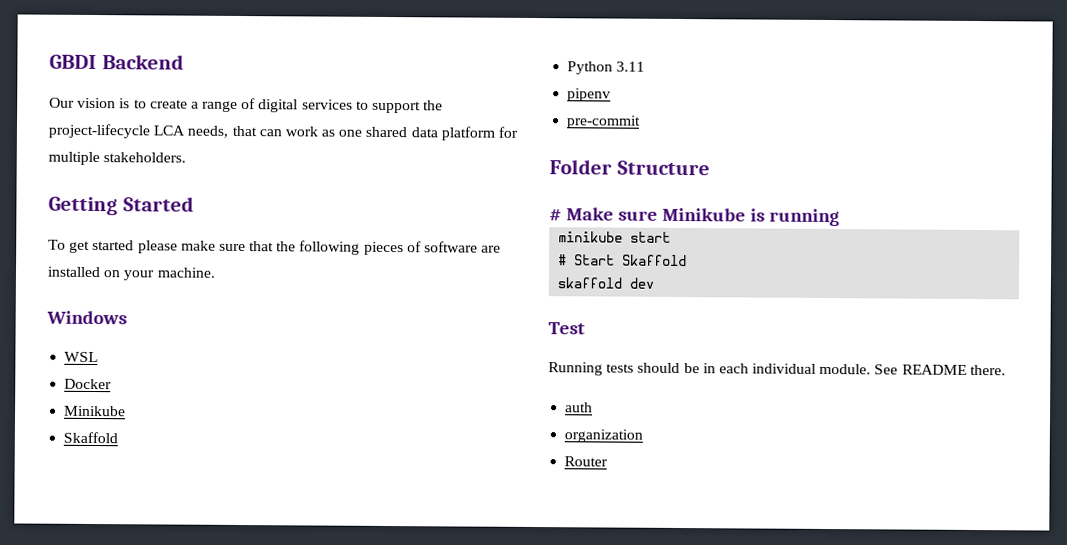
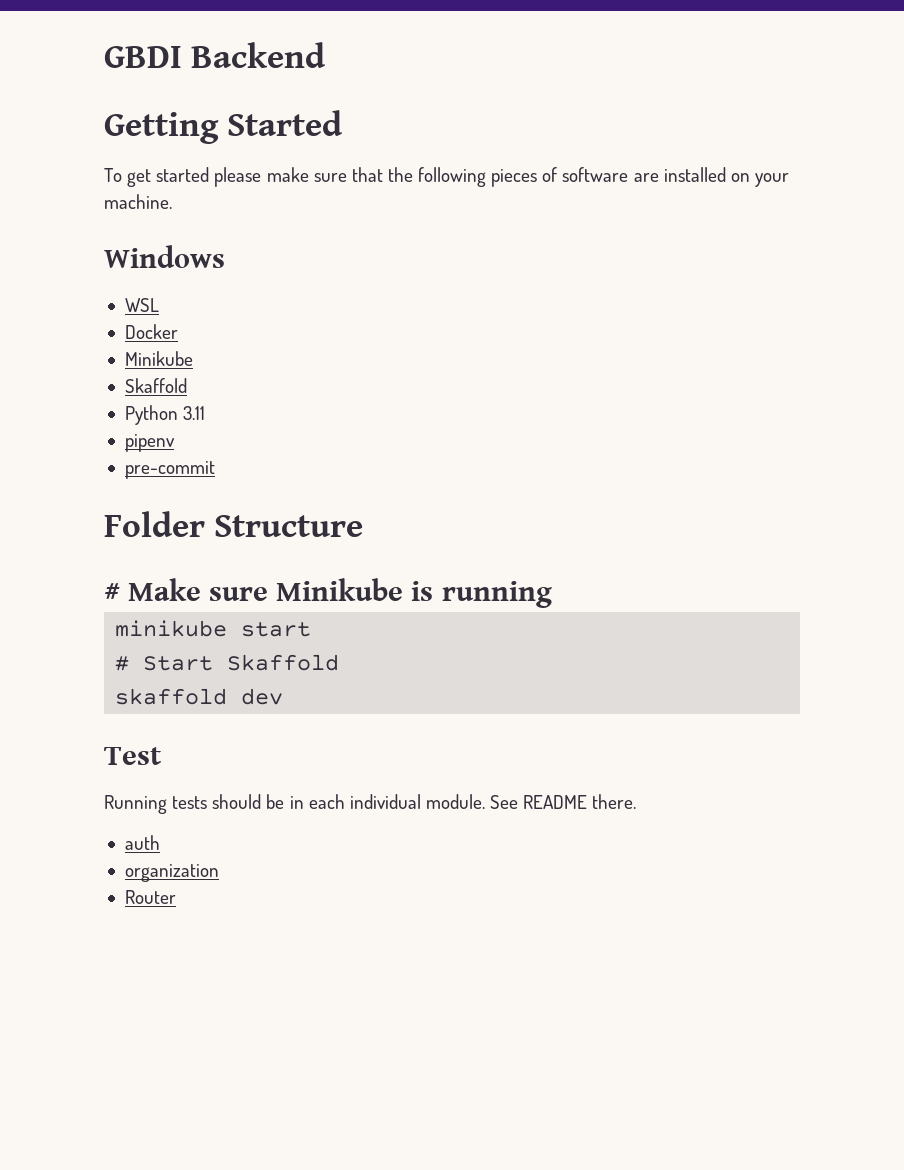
- Our vision is to create a range of digital services to support the project-lifecycle LCA needs, that can work as one shared data platform for multiple stakeholders.

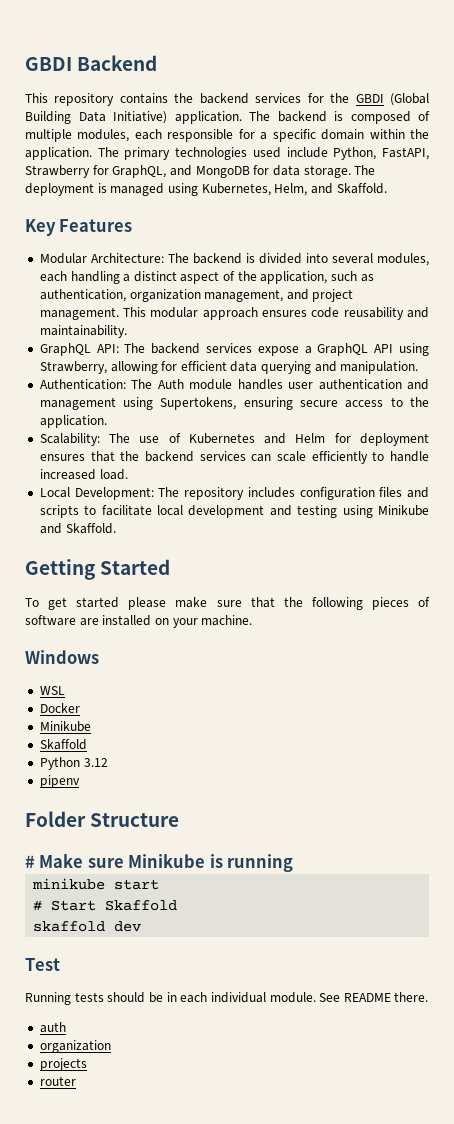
+ This repository contains the backend services for the GBDI (Global Building Data Initiative) application. The backend is composed of multiple modules, each responsible for a specific domain within the application. The primary technologies used include Python, FastAPI, Strawberry for GraphQL, and MongoDB for data storage. The deployment is managed using Kubernetes, Helm, and Skaffold.
+ Key Features
+ Modular Architecture: The backend is divided into several modules, each handling a distinct aspect of the application, such as authentication, organization management, and project management. This modular approach ensures code reusability and maintainability.
+ GraphQL API: The backend services expose a GraphQL API using Strawberry, allowing for efficient data querying and manipulation.
+ Authentication: The Auth module handles user authentication and management using Supertokens, ensuring secure access to the application.
+ Scalability: The use of Kubernetes and Helm for deployment ensures that the backend services can scale efficiently to handle increased load.
+ Local Development: The repository includes configuration files and scripts to facilitate local development and testing using Minikube and Skaffold.
- Python 3.11
+ Python 3.12
- pre-commit
- Router
+ projects
+ router

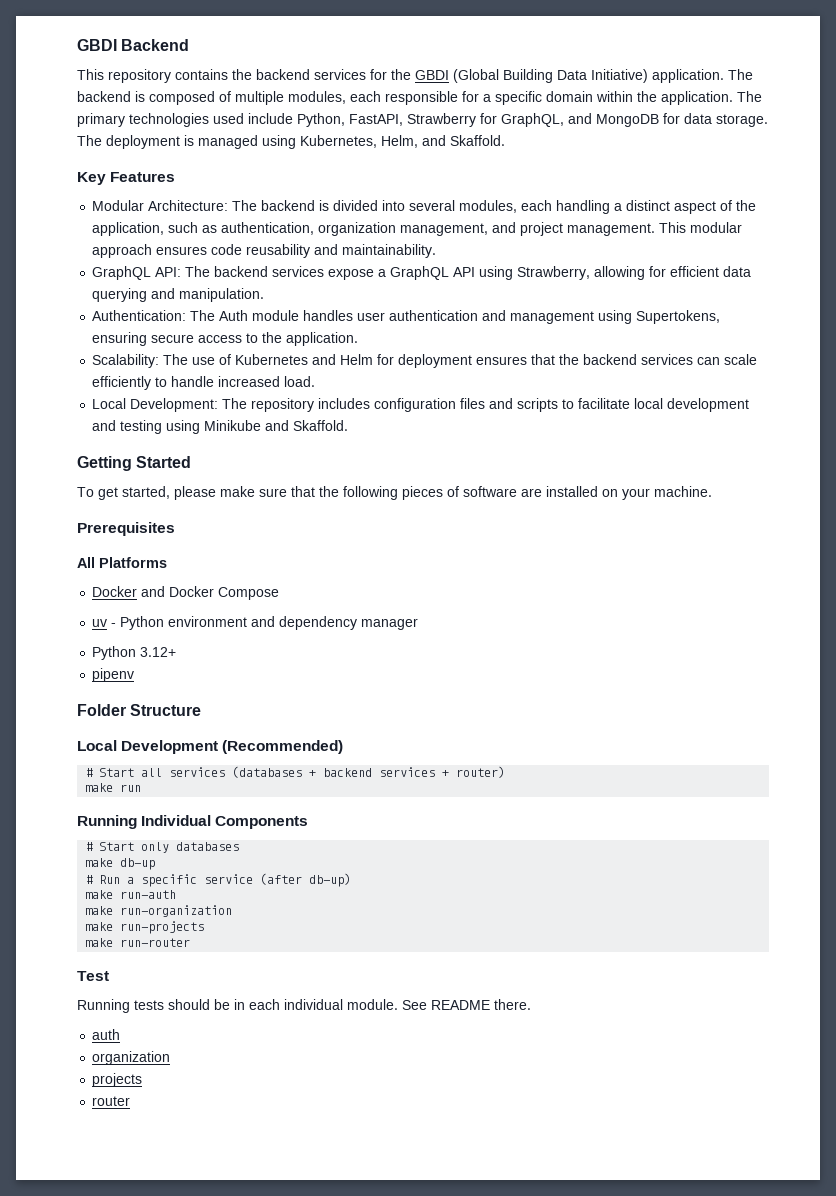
- To get started please make sure that the following pieces of software are installed on your machine.
+ To get started, please make sure that the following pieces of software are installed on your machine.
- Windows
- WSL
- Docker
- Minikube
- Skaffold
- Python 3.12
+ Prerequisites
+ All Platforms
+ Docker and Docker Compose
+ uv - Python environment and dependency manager
+ Python 3.12+
- # Make sure Minikube is running
- minikube start
- # Start Skaffold
- skaffold dev
+ Local Development (Recommended)
+ # Start all services (databases + backend services + router)
+ make run
+ Running Individual Components
+ # Start only databases
+ make db-up
+ # Run a specific service (after db-up)
+ make run-auth
+ make run-organization
+ make run-projects
+ make run-router

